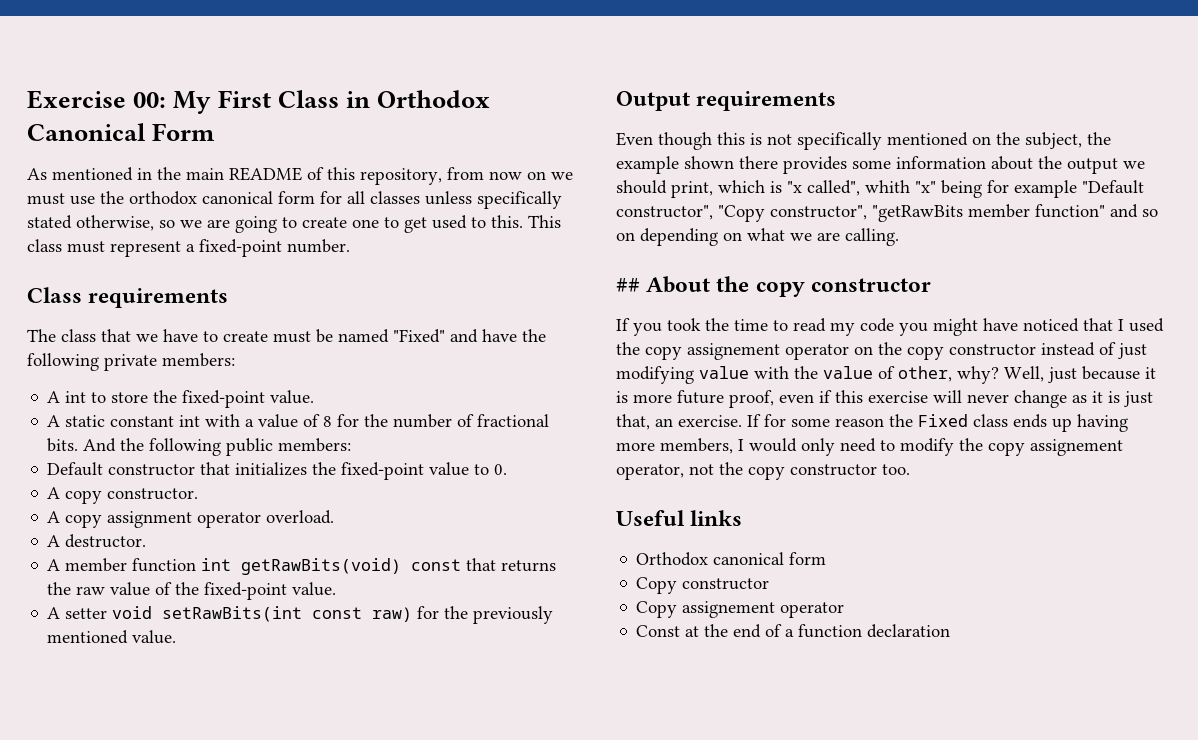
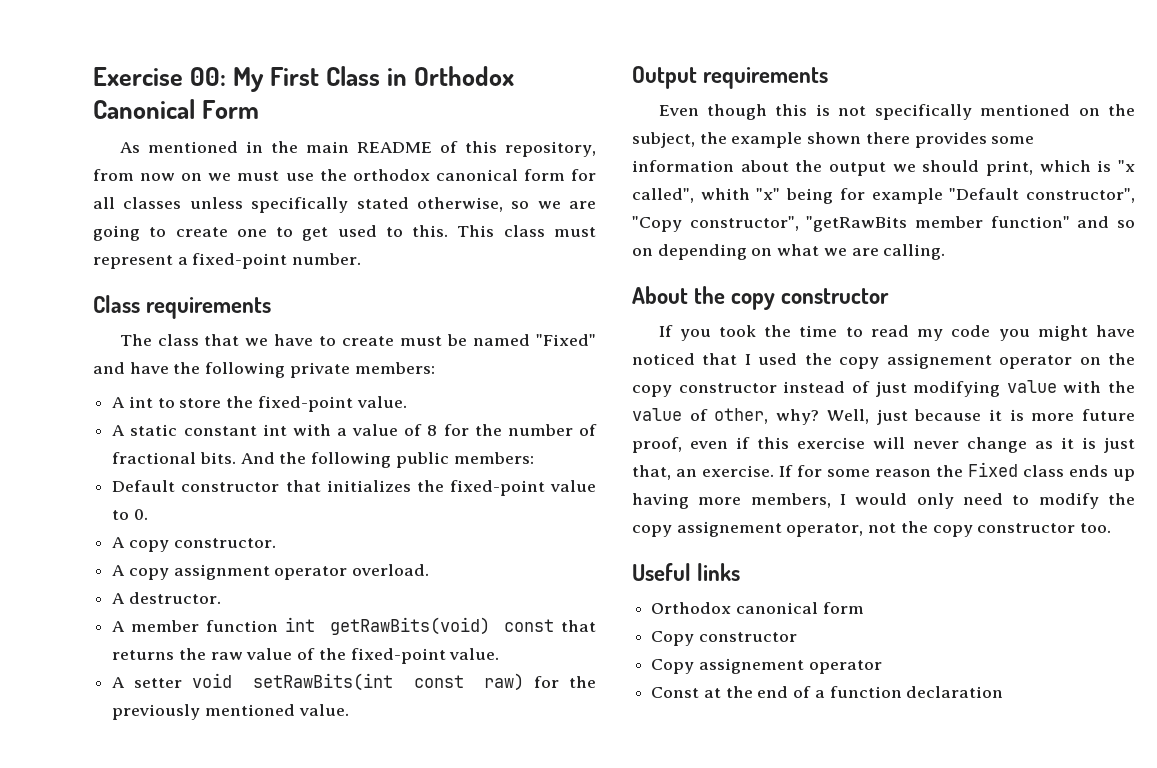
- ## About the copy constructor
+ About the copy constructor

